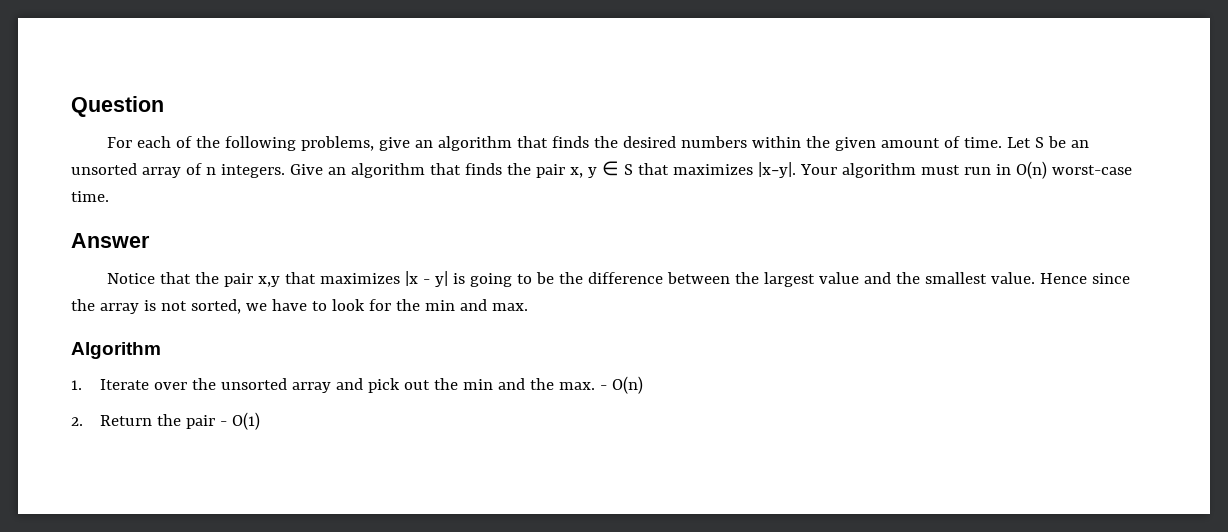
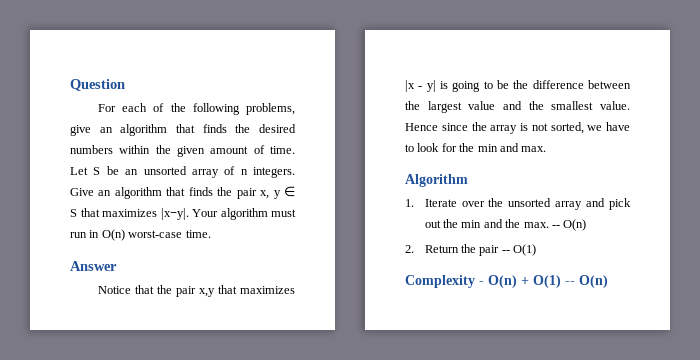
- 1. Iterate over the unsorted array and pick out the min and the max. - O(n)
+ 1. Iterate over the unsorted array and pick out the min and the max. -- O(n)
- 2. Return the pair - O(1)
+ 2. Return the pair -- O(1)
+ Complexity - O(n) + O(1) -- O(n)

